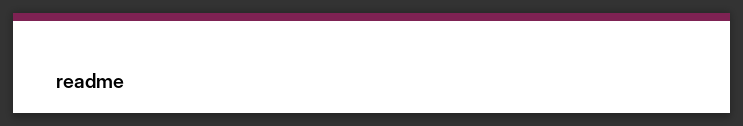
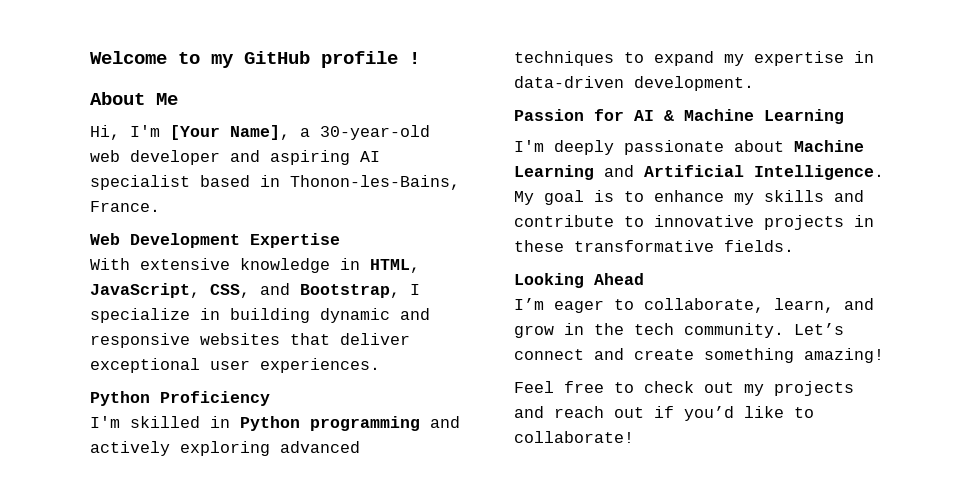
- readme
+ Welcome to my GitHub profile !
+ About Me
+ Hi, I'm [Your Name], a 30-year-old web developer and aspiring AI specialist based in Thonon-les-Bains, France.
+ Web Development Expertise
+ With extensive knowledge in HTML, JavaScript, CSS, and Bootstrap, I specialize in building dynamic and responsive websites that deliver exceptional user experiences.
+ Python Proficiency
+ I'm skilled in Python programming and actively exploring advanced techniques to expand my expertise in data-driven development.
+ Passion for AI & Machine Learning
+ I'm deeply passionate about Machine Learning and Artificial Intelligence. My goal is to enhance my skills and contribute to innovative projects in these transformative fields.
+ Looking Ahead
+ I’m eager to collaborate, learn, and grow in the tech community. Let’s connect and create something amazing!
+ Feel free to check out my projects and reach out if you’d like to collaborate!

